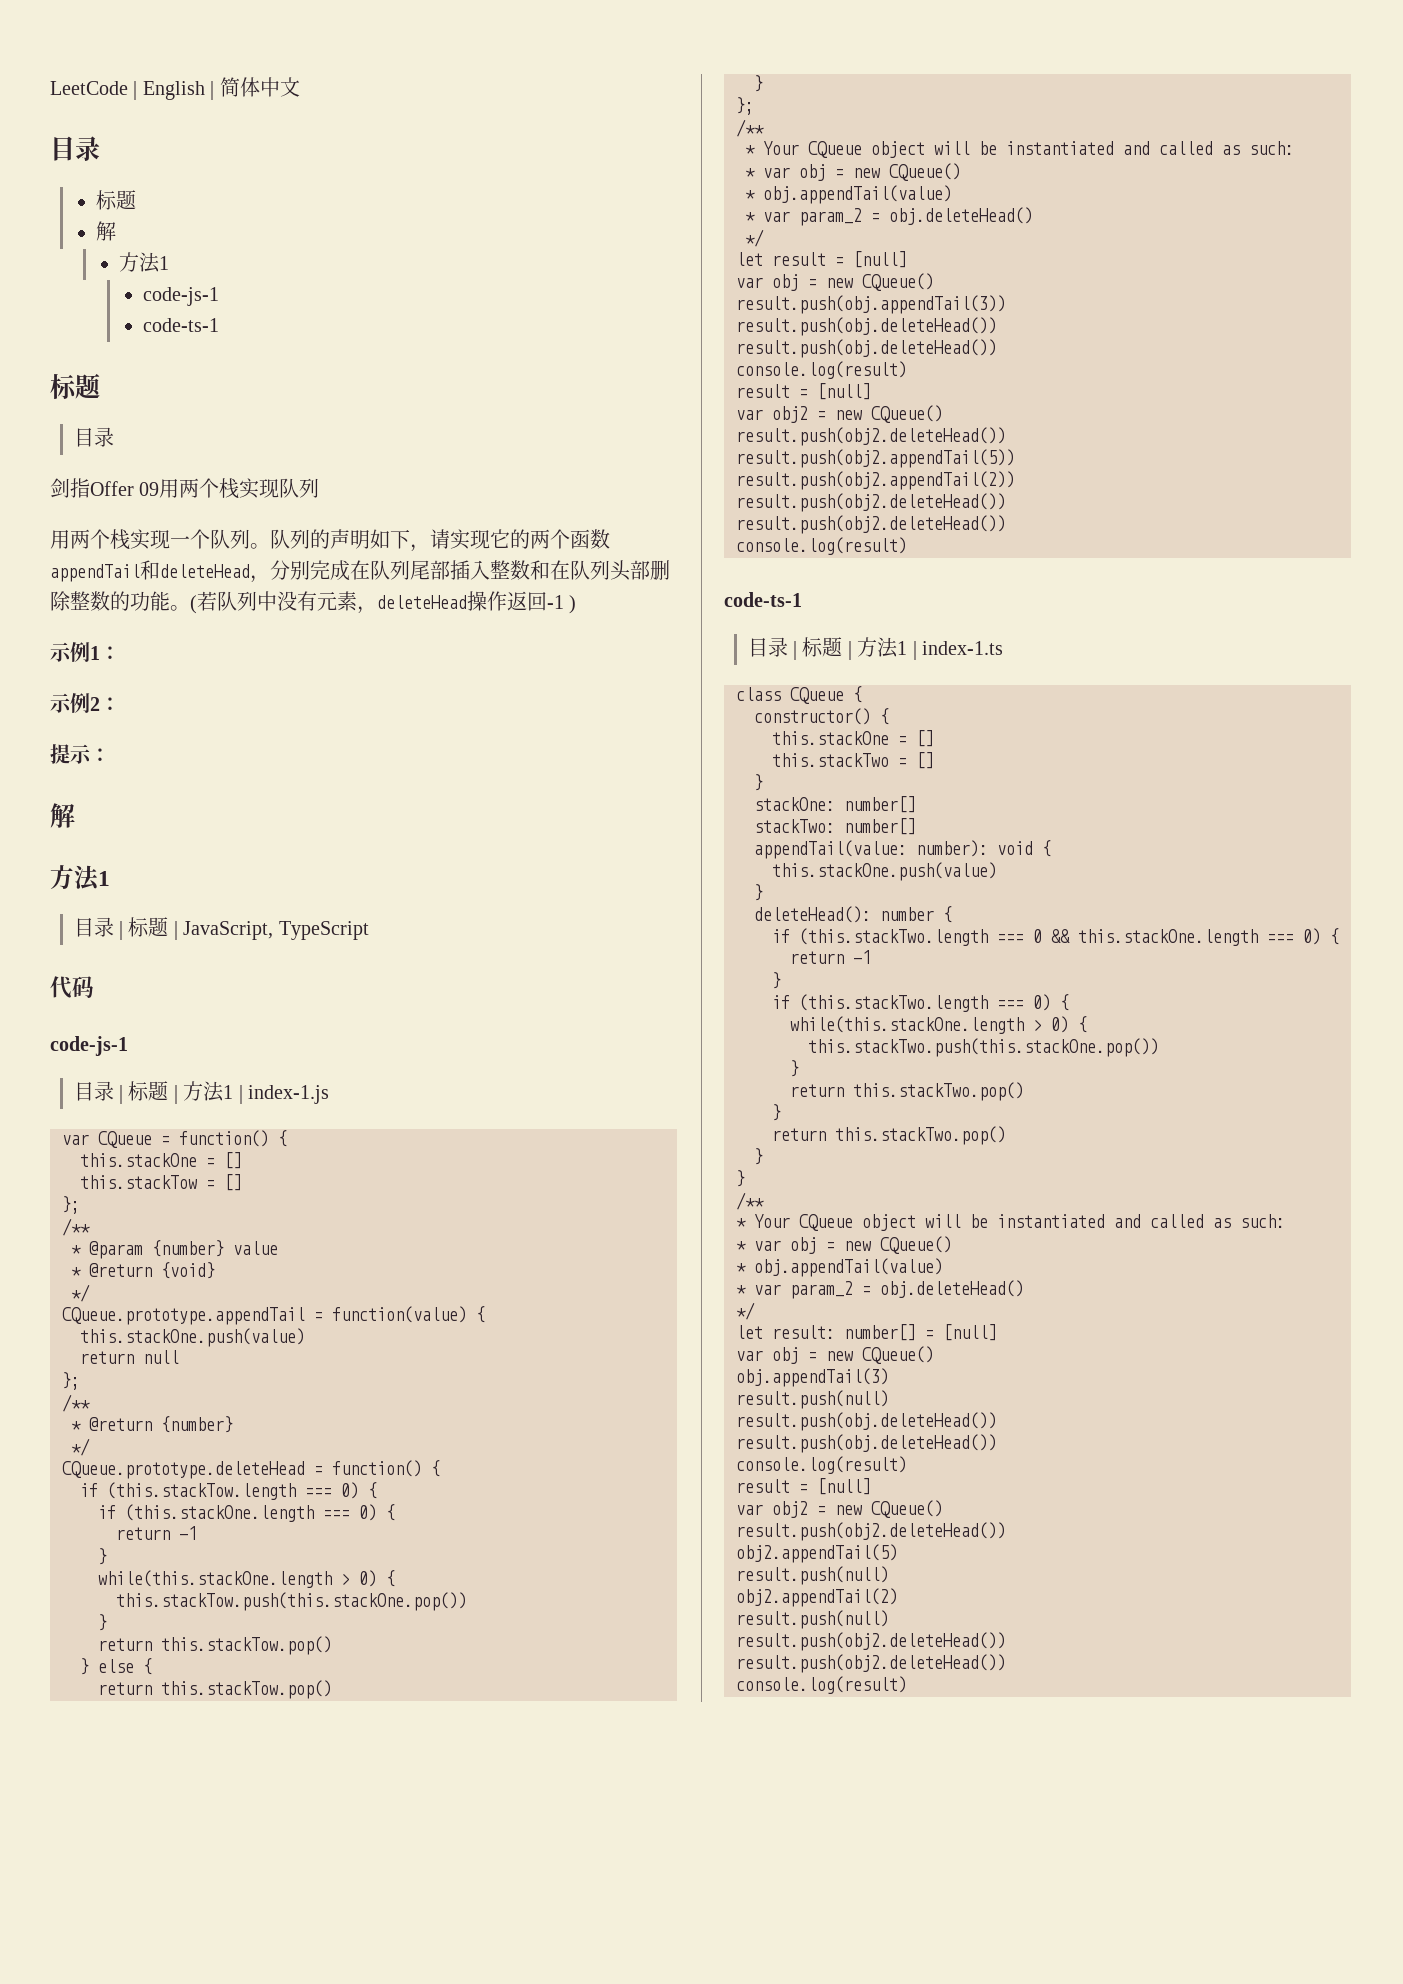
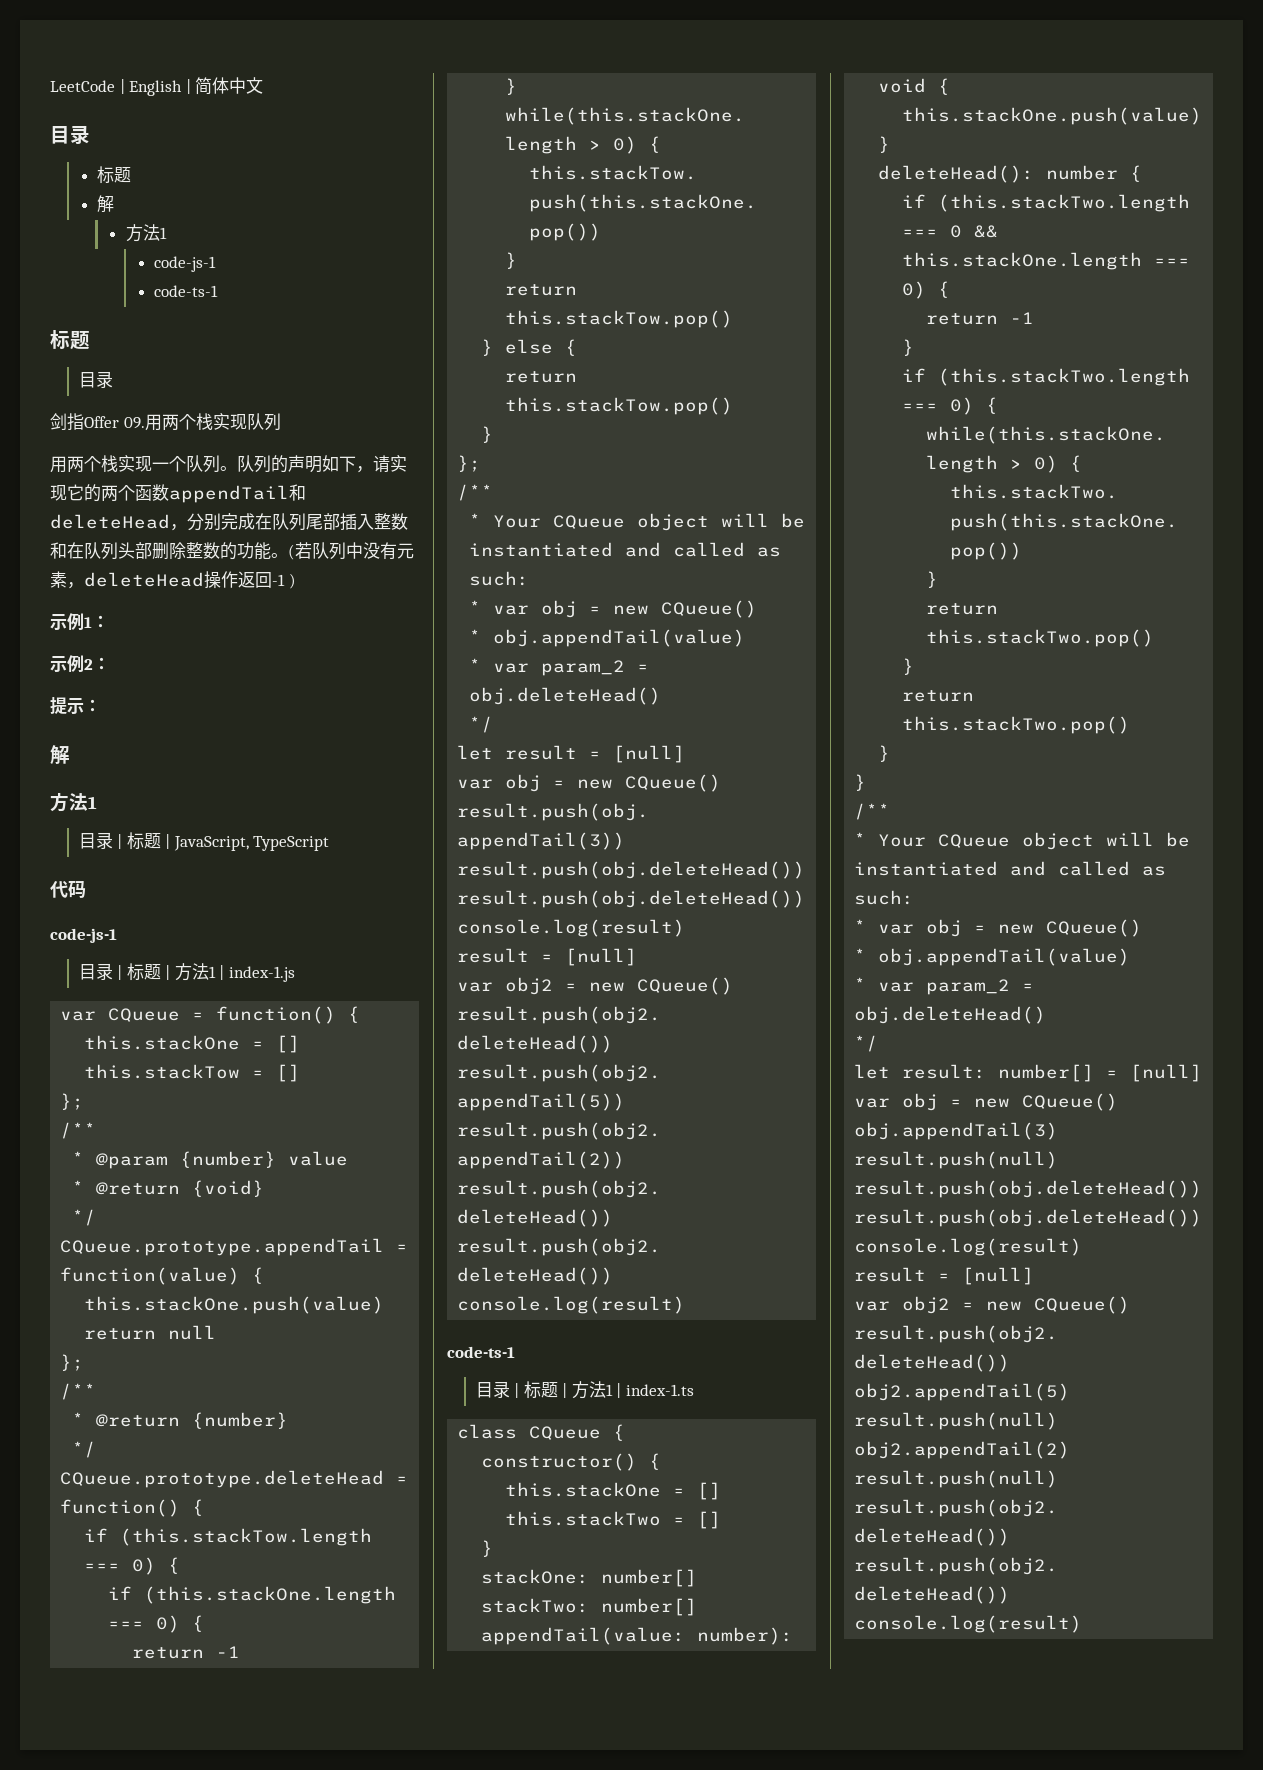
- 剑指Offer 09用两个栈实现队列
+ 剑指Offer 09.用两个栈实现队列

